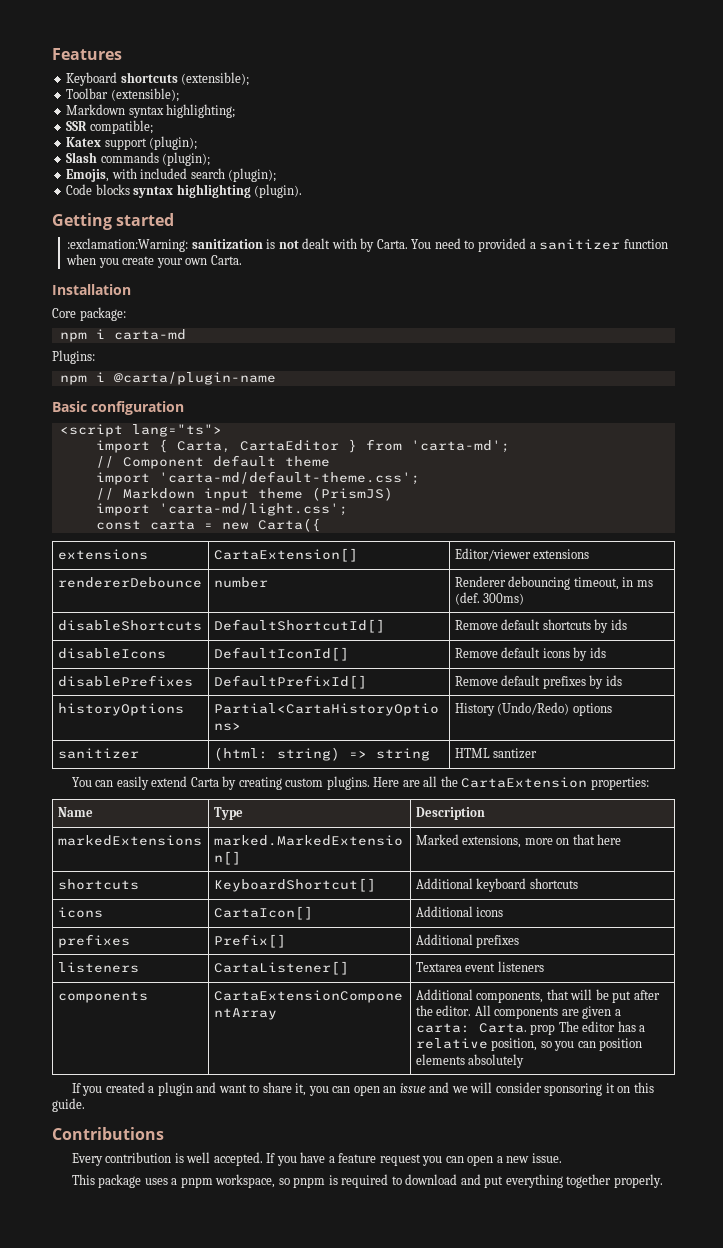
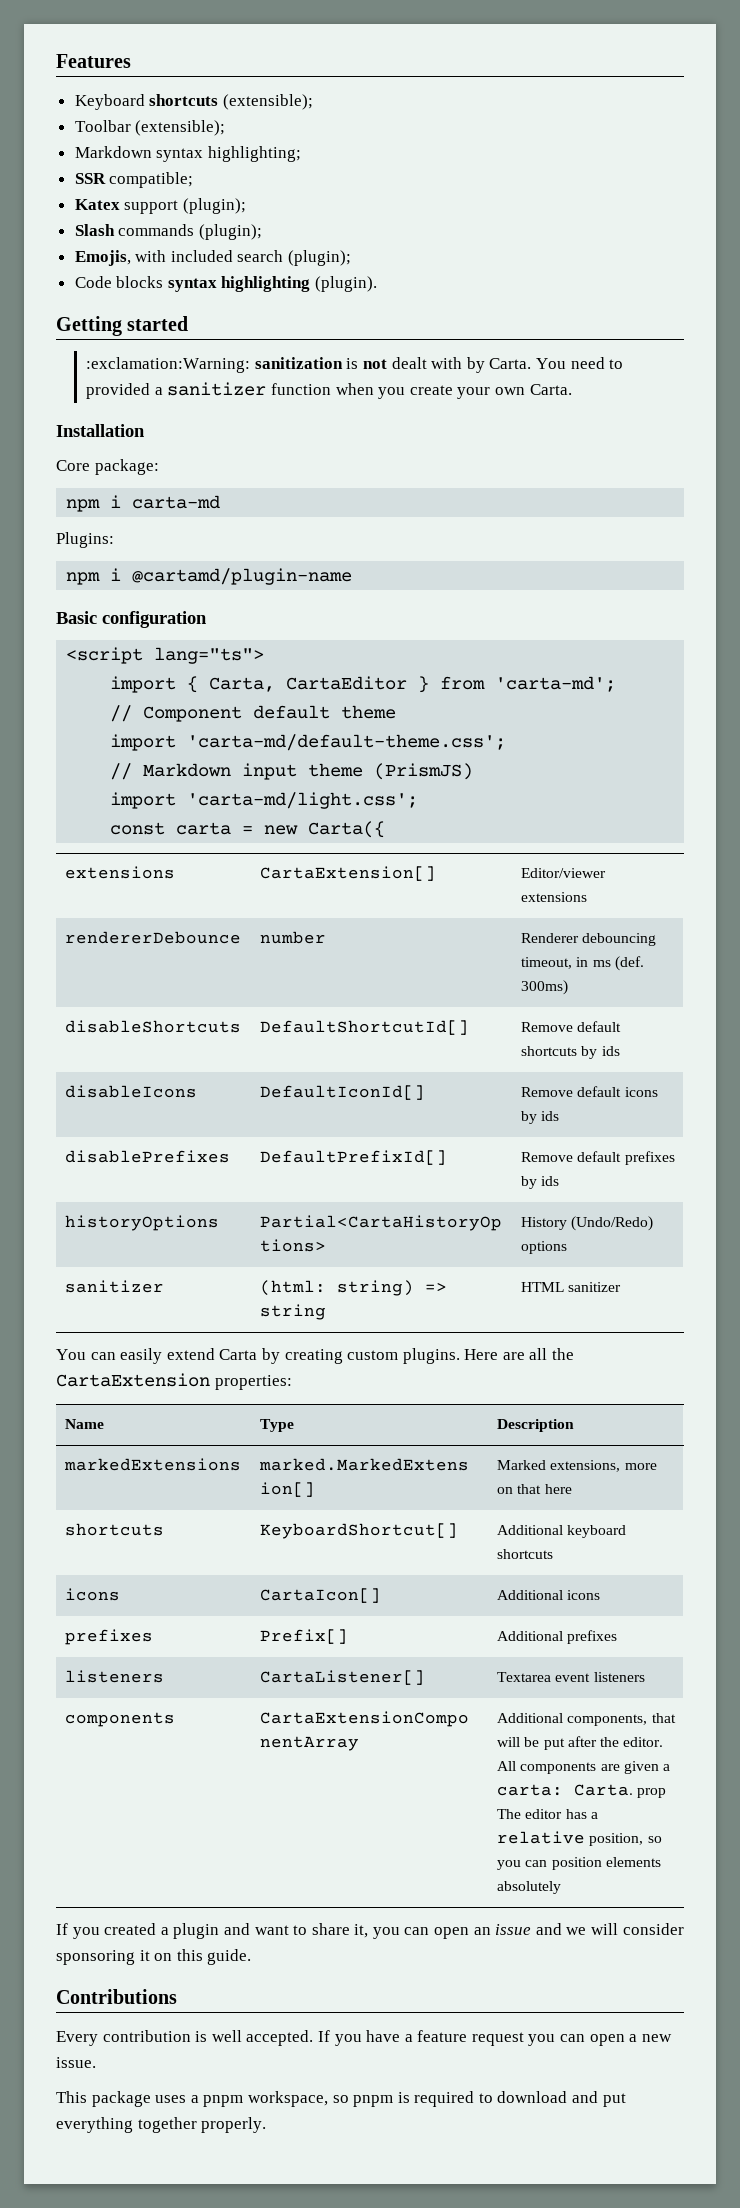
- npm i @carta/plugin-name
+ npm i @cartamd/plugin-name
- sanitizer | (html: string) => string | HTML santizer
+ sanitizer | (html: string) => string | HTML sanitizer

